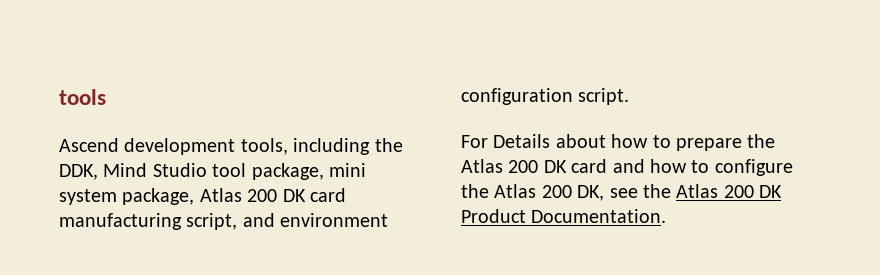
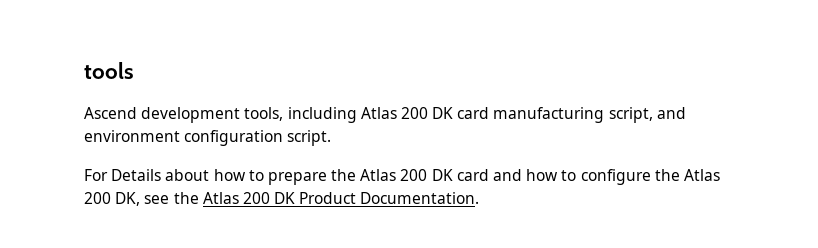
- Ascend development tools, including the DDK, Mind Studio tool package, mini system package, Atlas 200 DK card manufacturing script, and environment configuration script.
+ Ascend development tools, including Atlas 200 DK card manufacturing script, and environment configuration script.

